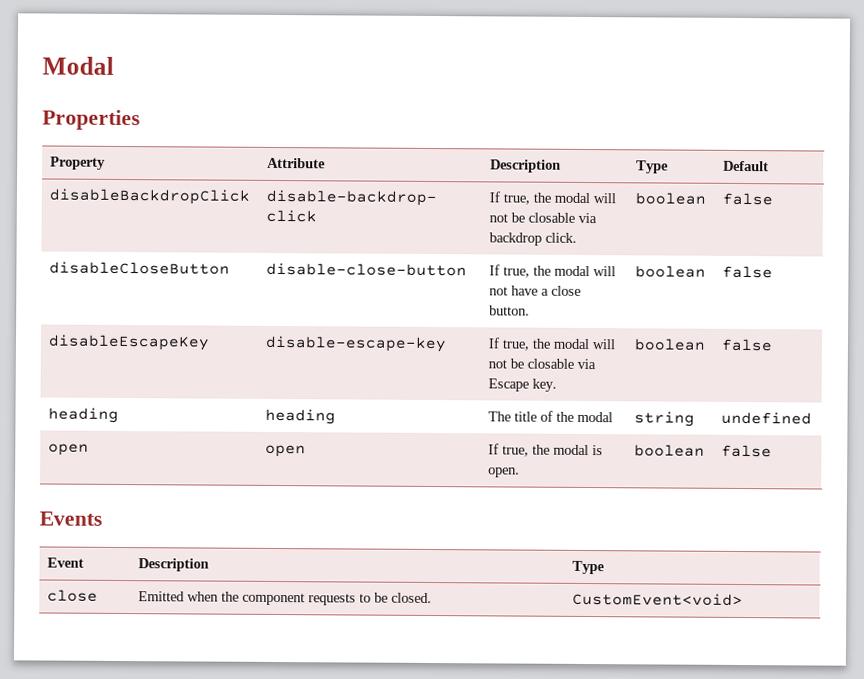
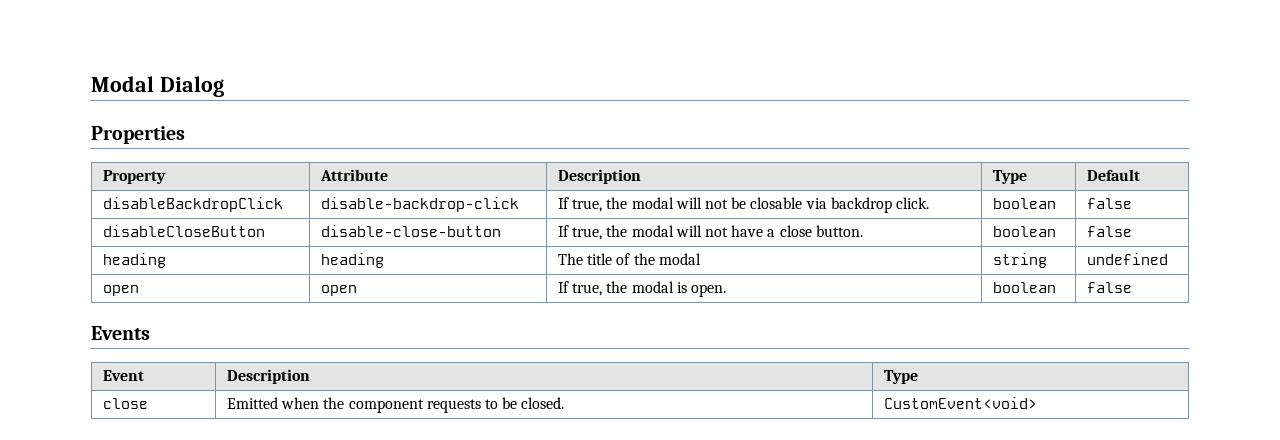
- Modal
+ Modal Dialog
- disableEscapeKey | disable-escape-key | If true, the modal will not be closable via Escape key. | boolean | false

